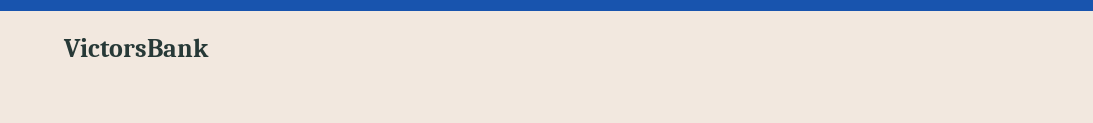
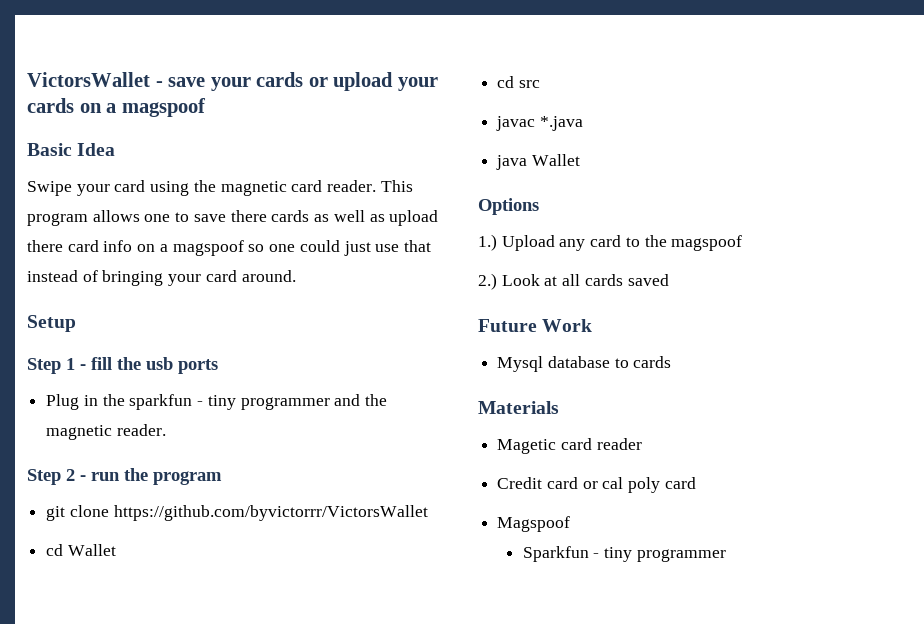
- VictorsBank
+ VictorsWallet - save your cards or upload your cards on a magspoof
+ Basic Idea
+ Swipe your card using the magnetic card reader. This program allows one to save there cards as well as upload there card info on a magspoof so one could just use that instead of bringing your card around.
+ Setup
+ Step 1 - fill the usb ports
+ Plug in the sparkfun - tiny programmer and the magnetic reader.
+ Step 2 - run the program
+ git clone https://github.com/byvictorrr/VictorsWallet
+ cd Wallet
+ cd src
+ javac *.java
+ java Wallet
+ Options
+ 1.) Upload any card to the magspoof
+ 2.) Look at all cards saved
+ Future Work
+ Mysql database to cards
+ Materials
+ Magetic card reader
+ Credit card or cal poly card
+ Magspoof
+ Sparkfun - tiny programmer

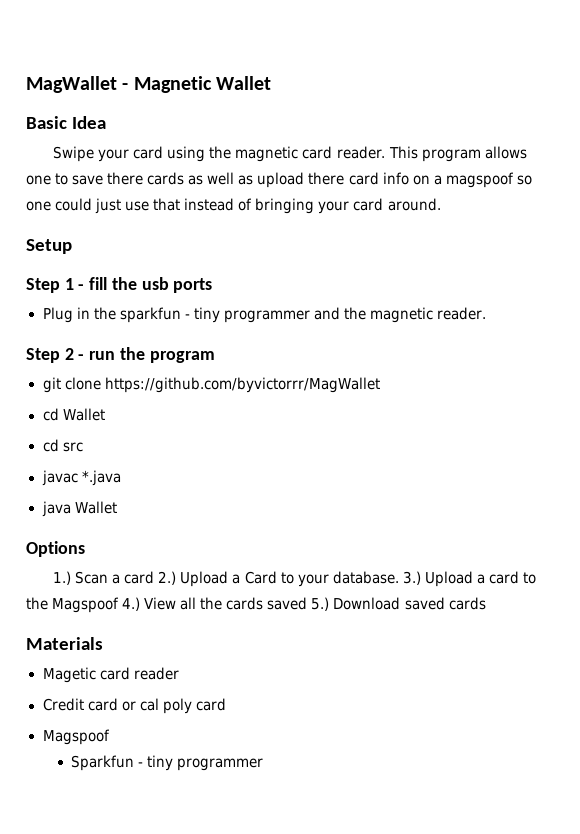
- VictorsWallet - save your cards or upload your cards on a magspoof
+ MagWallet - Magnetic Wallet
- git clone https://github.com/byvictorrr/VictorsWallet
+ git clone https://github.com/byvictorrr/MagWallet
- 1.) Upload any card to the magspoof
- 2.) Look at all cards saved
- Future Work
- Mysql database to cards
+ 1.) Scan a card 2.) Upload a Card to your database. 3.) Upload a card to the Magspoof 4.) View all the cards saved 5.) Download saved cards

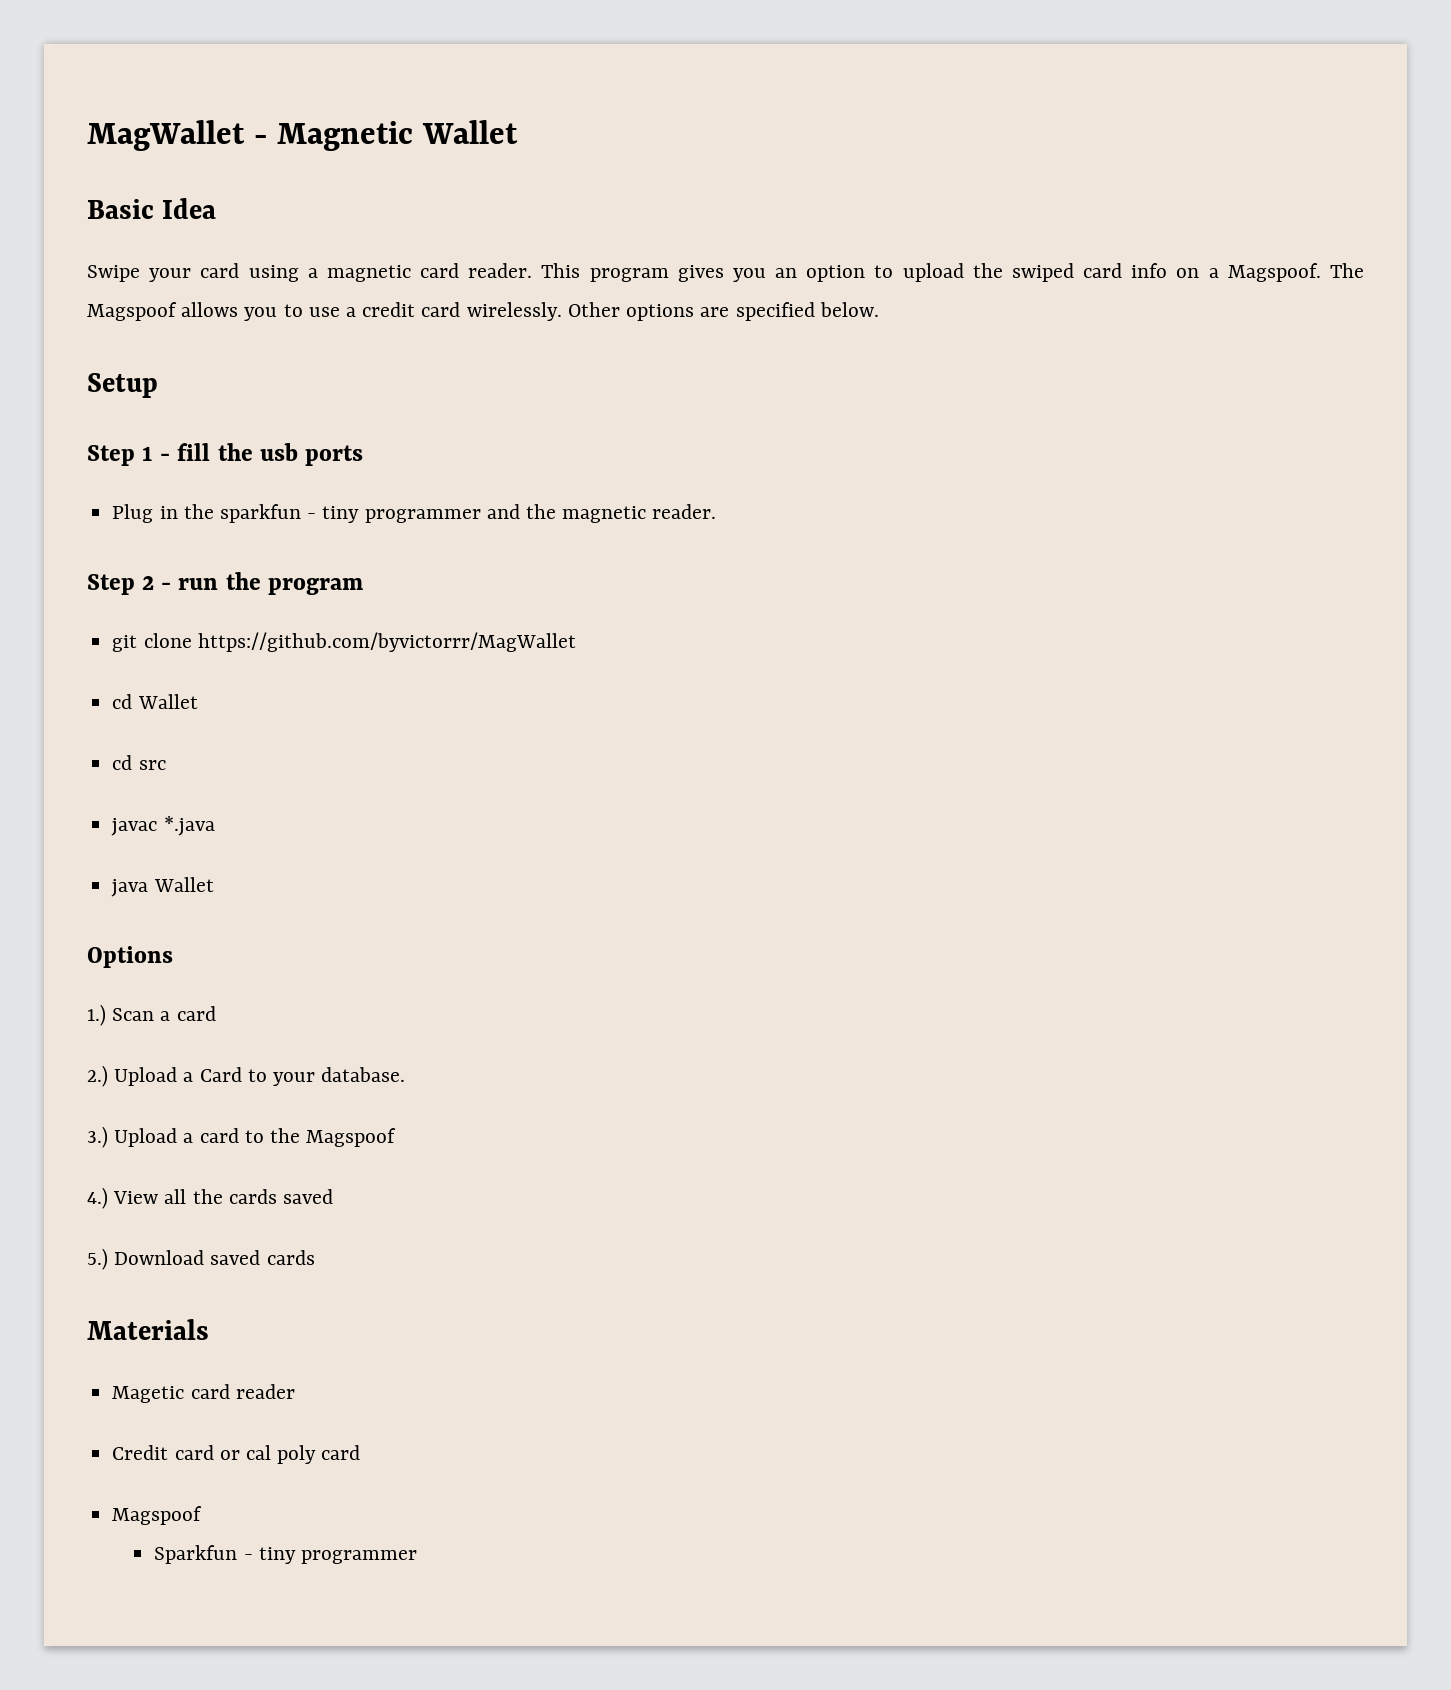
- Swipe your card using the magnetic card reader.
+ Swipe your card using a magnetic card reader.
- This program allows one to save there cards as well as upload there card info on a magspoof so one could just use that instead of bringing your card around.
+ This program gives you an option to upload the swiped card info on a Magspoof. The Magspoof allows you to use a credit card wirelessly. Other options are specified below.
- 1.) Scan a card 2.) Upload a Card to your database. 3.) Upload a card to the Magspoof 4.) View all the cards saved 5.) Download saved cards
+ 1.) Scan a card
+ 2.) Upload a Card to your database.
+ 3.) Upload a card to the Magspoof
+ 4.) View all the cards saved
+ 5.) Download saved cards

